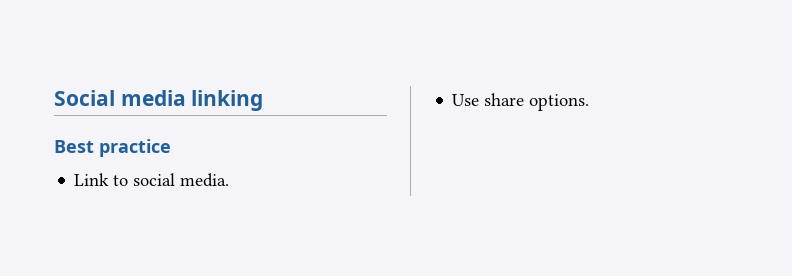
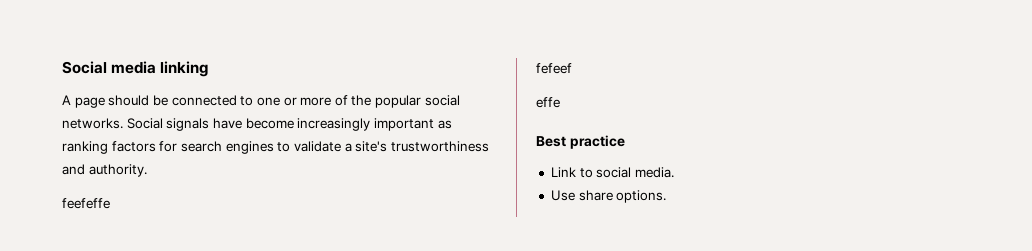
+ A page should be connected to one or more of the popular social networks. Social signals have become increasingly important as ranking factors for search engines to validate a site's trustworthiness and authority.
+ feefeffe
+ fefeef
+ effe

